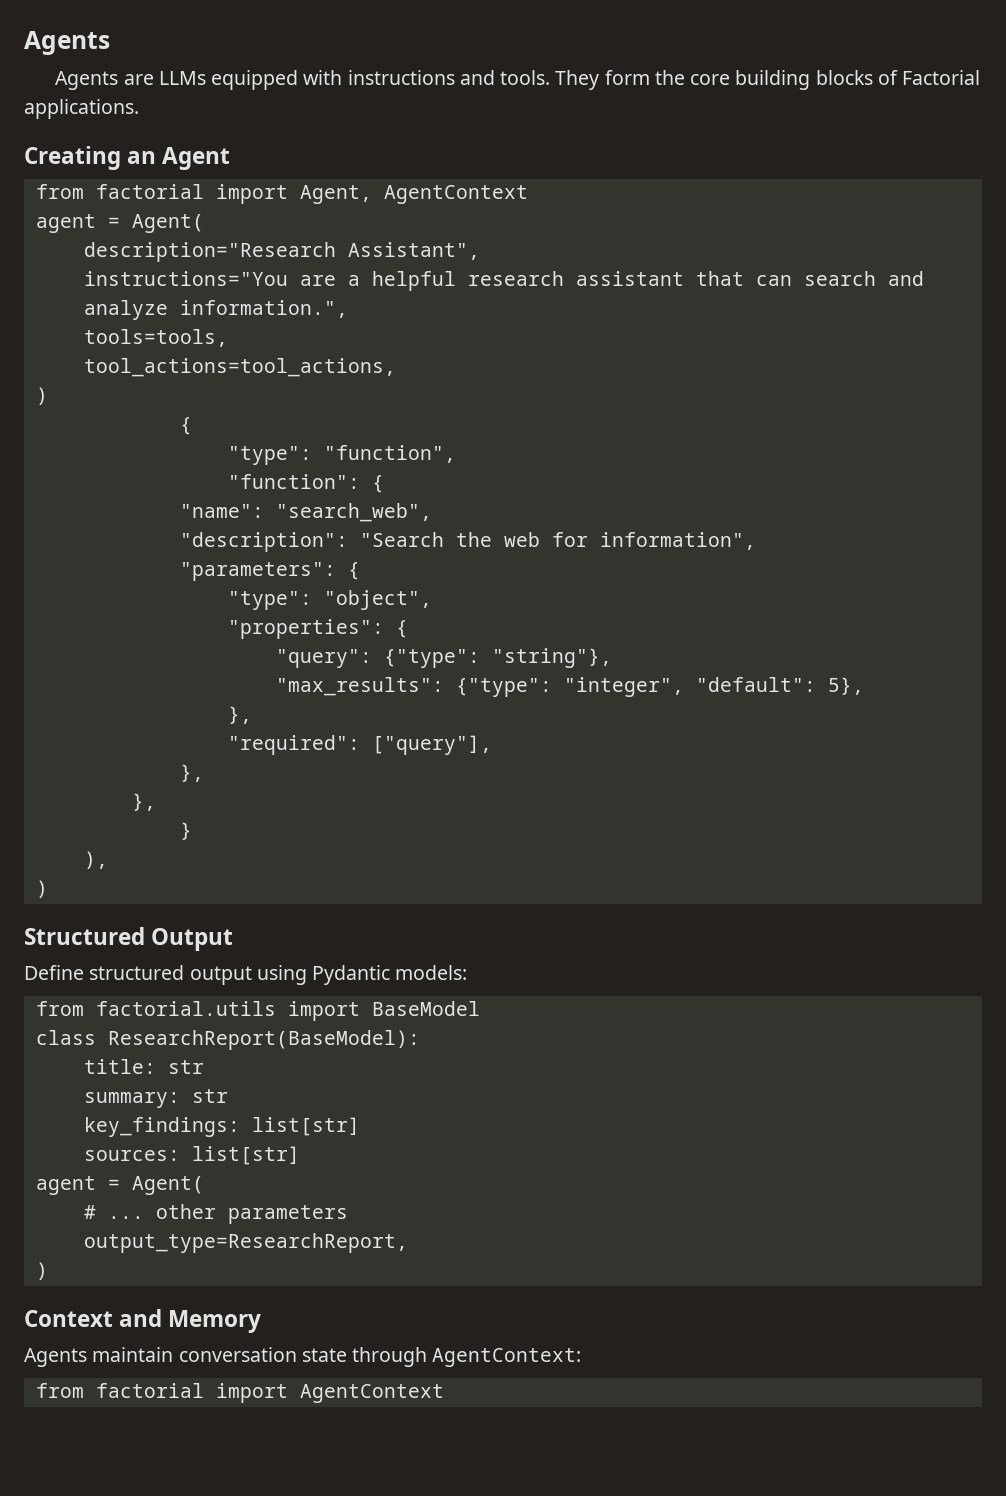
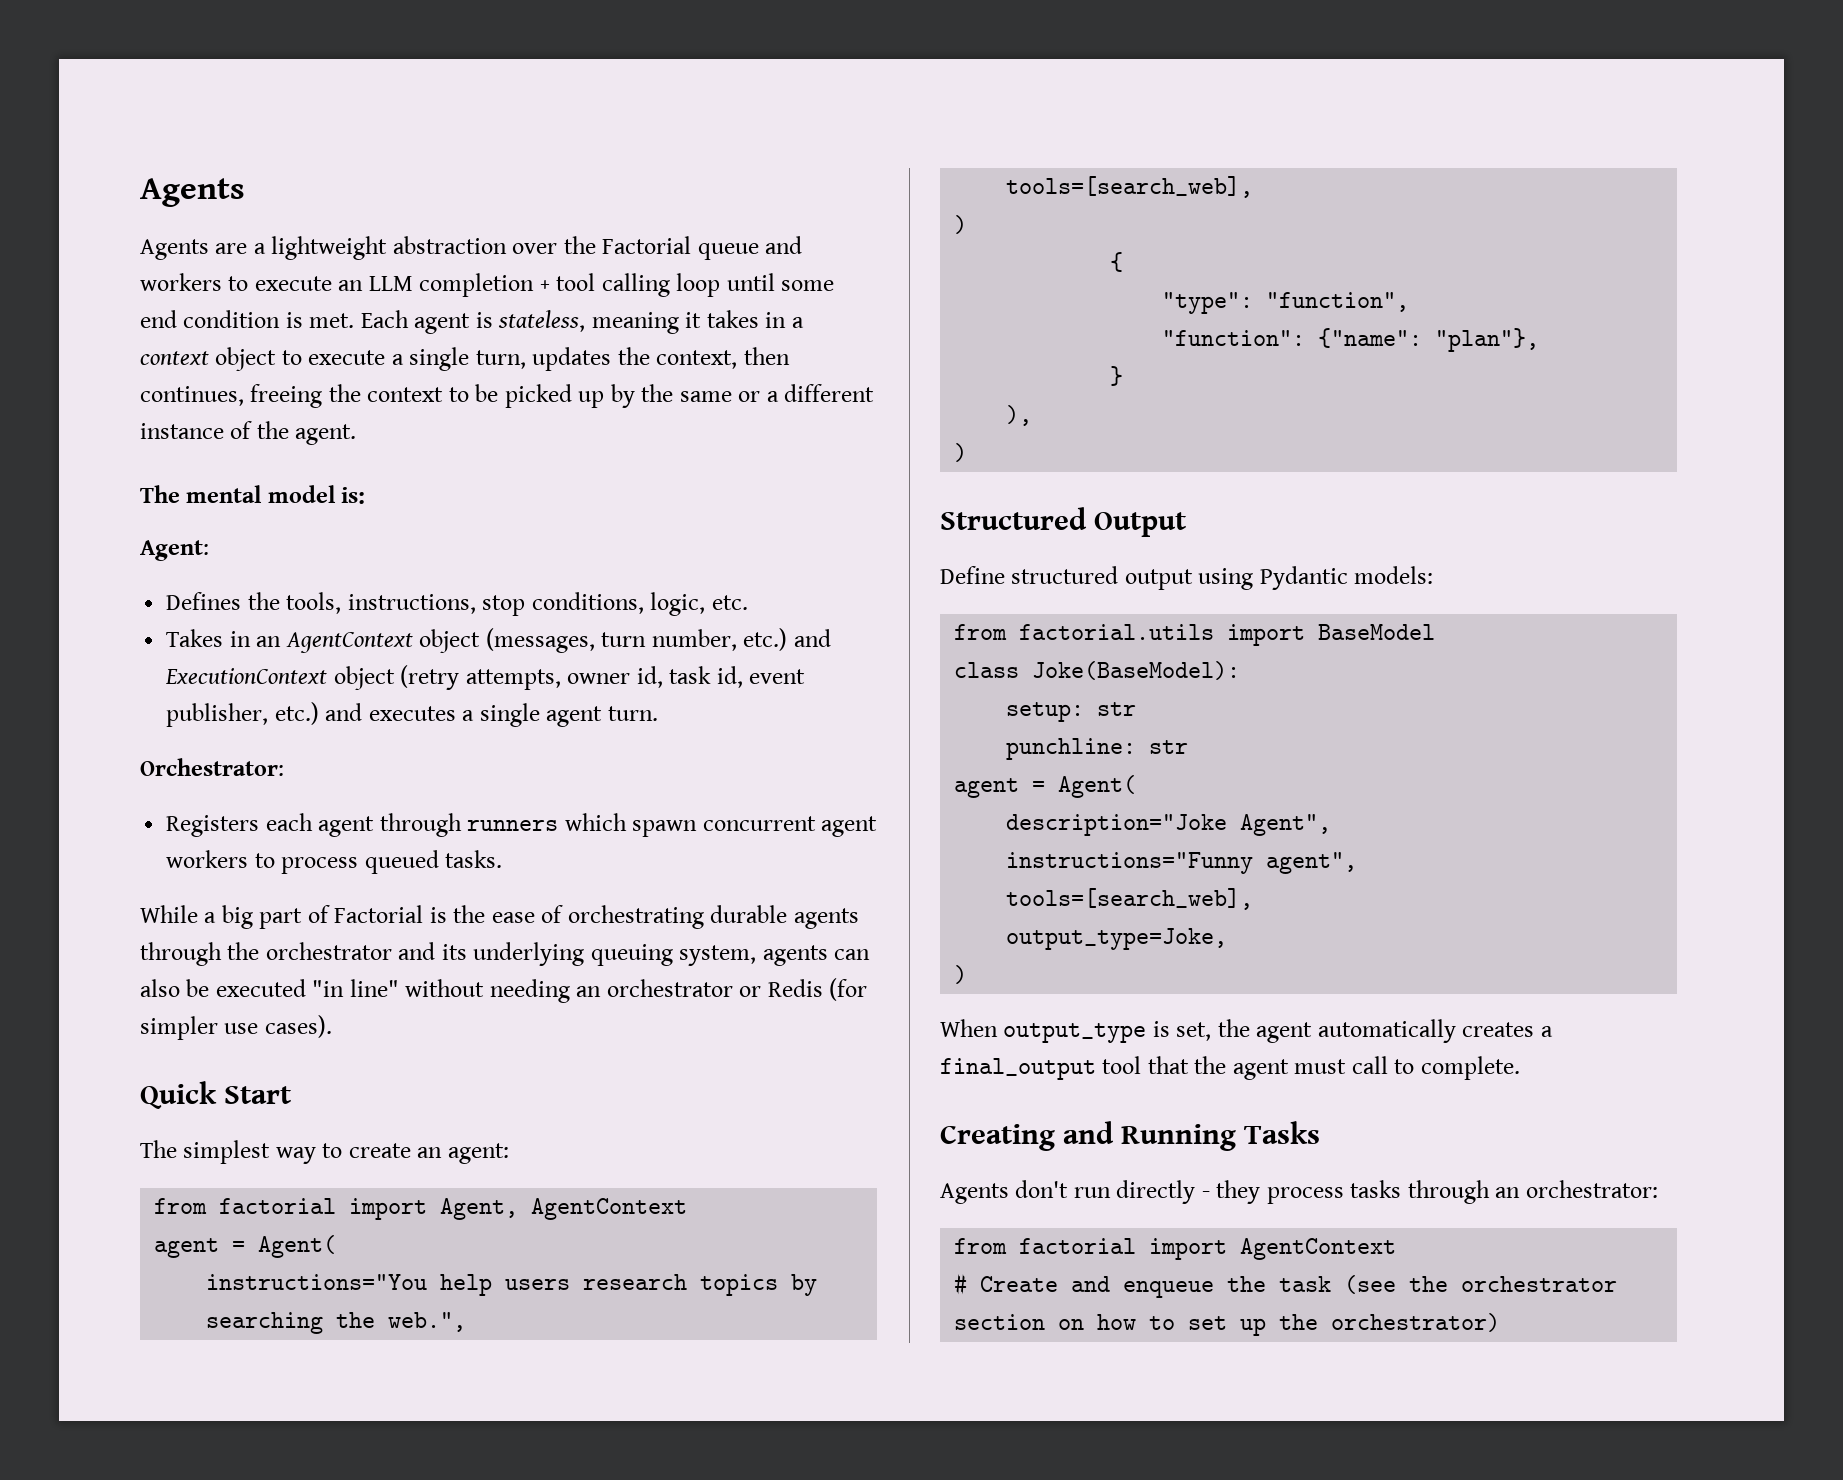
- Agents are LLMs equipped with instructions and tools. They form the core building blocks of Factorial applications.
- Creating an Agent
+ Agents are a lightweight abstraction over the Factorial queue and workers to execute an LLM completion + tool calling loop until some end condition is met. Each agent is stateless, meaning it takes in a context object to execute a single turn, updates the context, then continues, freeing the context to be picked up by the same or a different instance of the agent.
+ The mental model is:
+ Agent:
+ Defines the tools, instructions, stop conditions, logic, etc.
+ Takes in an AgentContext object (messages, turn number, etc.) and ExecutionContext object (retry attempts, owner id, task id, event publisher, etc.) and executes a single agent turn.
+ Orchestrator:
+ Registers each agent through runners which spawn concurrent agent workers to process queued tasks.
+ While a big part of Factorial is the ease of orchestrating durable agents through the orchestrator and its underlying queuing system, agents can also be executed "in line" without needing an orchestrator or Redis (for simpler use cases).
+ Quick Start
+ The simplest way to create an agent:
- description="Research Assistant",
- instructions="You are a helpful research assistant that can search and analyze information.",
- tools=tools,
- tool_actions=tool_actions,
+ instructions="You help users research topics by searching the web.",
+ tools=[search_web],
- "function": {
- "name": "search_web",
- "description": "Search the web for information",
- "parameters": {
- "type": "object",
- "properties": {
- "query": {"type": "string"},
- "max_results": {"type": "integer", "default": 5},
- },
- "required": ["query"],
- },
- },
+ "function": {"name": "plan"},
- class ResearchReport(BaseModel):
- title: str
- summary: str
- key_findings: list[str]
- sources: list[str]
+ class Joke(BaseModel):
+ setup: str
+ punchline: str
  agent = Agent(
- # ... other parameters
- output_type=ResearchReport,
+ description="Joke Agent",
+ instructions="Funny agent",
+ tools=[search_web],
+ output_type=Joke,
  )
- Context and Memory
- Agents maintain conversation state through AgentContext:
+ When output_type is set, the agent automatically creates a final_output tool that the agent must call to complete.
+ Creating and Running Tasks
+ Agents don't run directly - they process tasks through an orchestrator:
  from factorial import AgentContext
+ # Create and enqueue the task (see the orchestrator section on how to set up the orchestrator)

